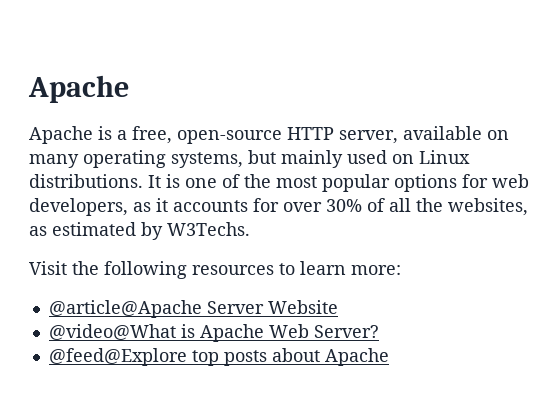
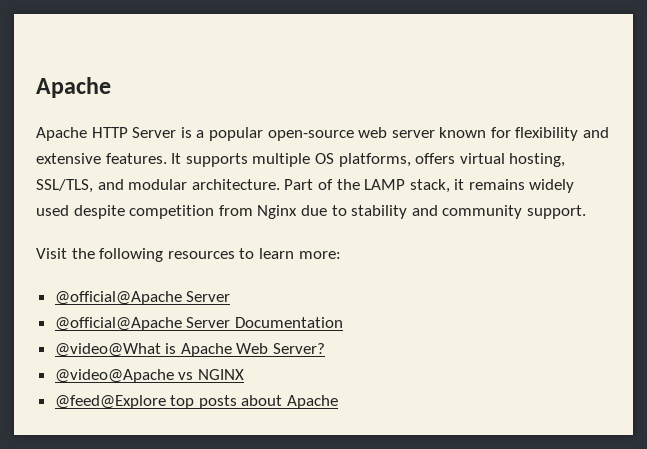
- Apache is a free, open-source HTTP server, available on many operating systems, but mainly used on Linux distributions. It is one of the most popular options for web developers, as it accounts for over 30% of all the websites, as estimated by W3Techs.
+ Apache HTTP Server is a popular open-source web server known for flexibility and extensive features. It supports multiple OS platforms, offers virtual hosting, SSL/TLS, and modular architecture. Part of the LAMP stack, it remains widely used despite competition from Nginx due to stability and community support.
  Visit the following resources to learn more:
- @article@Apache Server Website
+ @official@Apache Server
+ @official@Apache Server Documentation
+ @video@Apache vs NGINX

